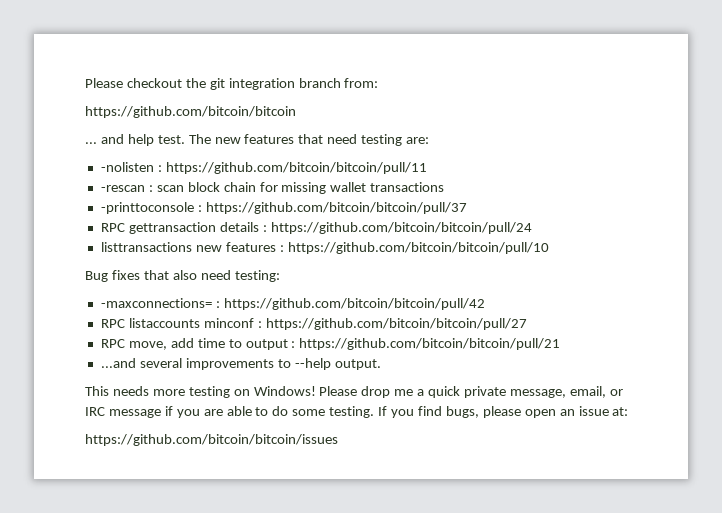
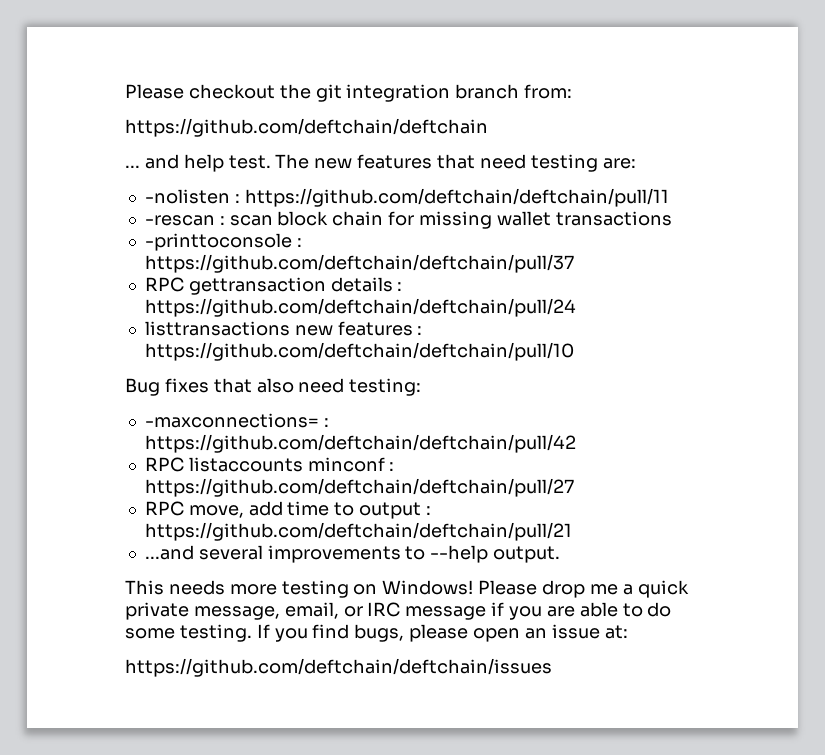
- https://github.com/bitcoin/bitcoin
+ https://github.com/deftchain/deftchain
- -nolisten : https://github.com/bitcoin/bitcoin/pull/11
+ -nolisten : https://github.com/deftchain/deftchain/pull/11
- -printtoconsole : https://github.com/bitcoin/bitcoin/pull/37
+ -printtoconsole : https://github.com/deftchain/deftchain/pull/37
- RPC gettransaction details : https://github.com/bitcoin/bitcoin/pull/24
+ RPC gettransaction details : https://github.com/deftchain/deftchain/pull/24
- listtransactions new features : https://github.com/bitcoin/bitcoin/pull/10
+ listtransactions new features : https://github.com/deftchain/deftchain/pull/10
- -maxconnections= : https://github.com/bitcoin/bitcoin/pull/42
+ -maxconnections= : https://github.com/deftchain/deftchain/pull/42
- RPC listaccounts minconf : https://github.com/bitcoin/bitcoin/pull/27
+ RPC listaccounts minconf : https://github.com/deftchain/deftchain/pull/27
- RPC move, add time to output : https://github.com/bitcoin/bitcoin/pull/21
+ RPC move, add time to output : https://github.com/deftchain/deftchain/pull/21
- https://github.com/bitcoin/bitcoin/issues
+ https://github.com/deftchain/deftchain/issues

